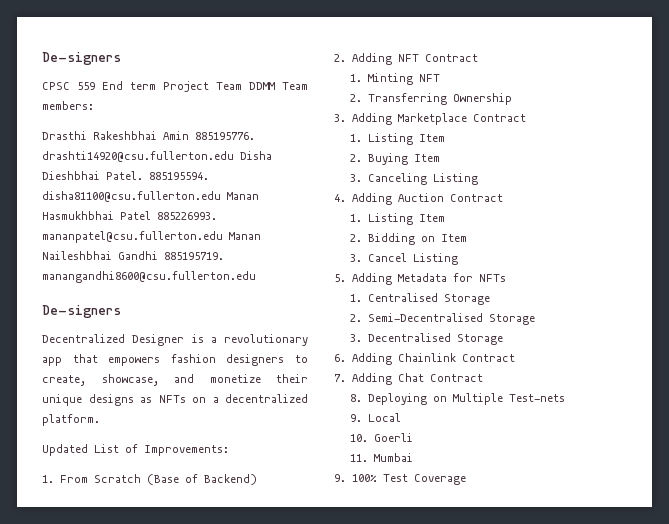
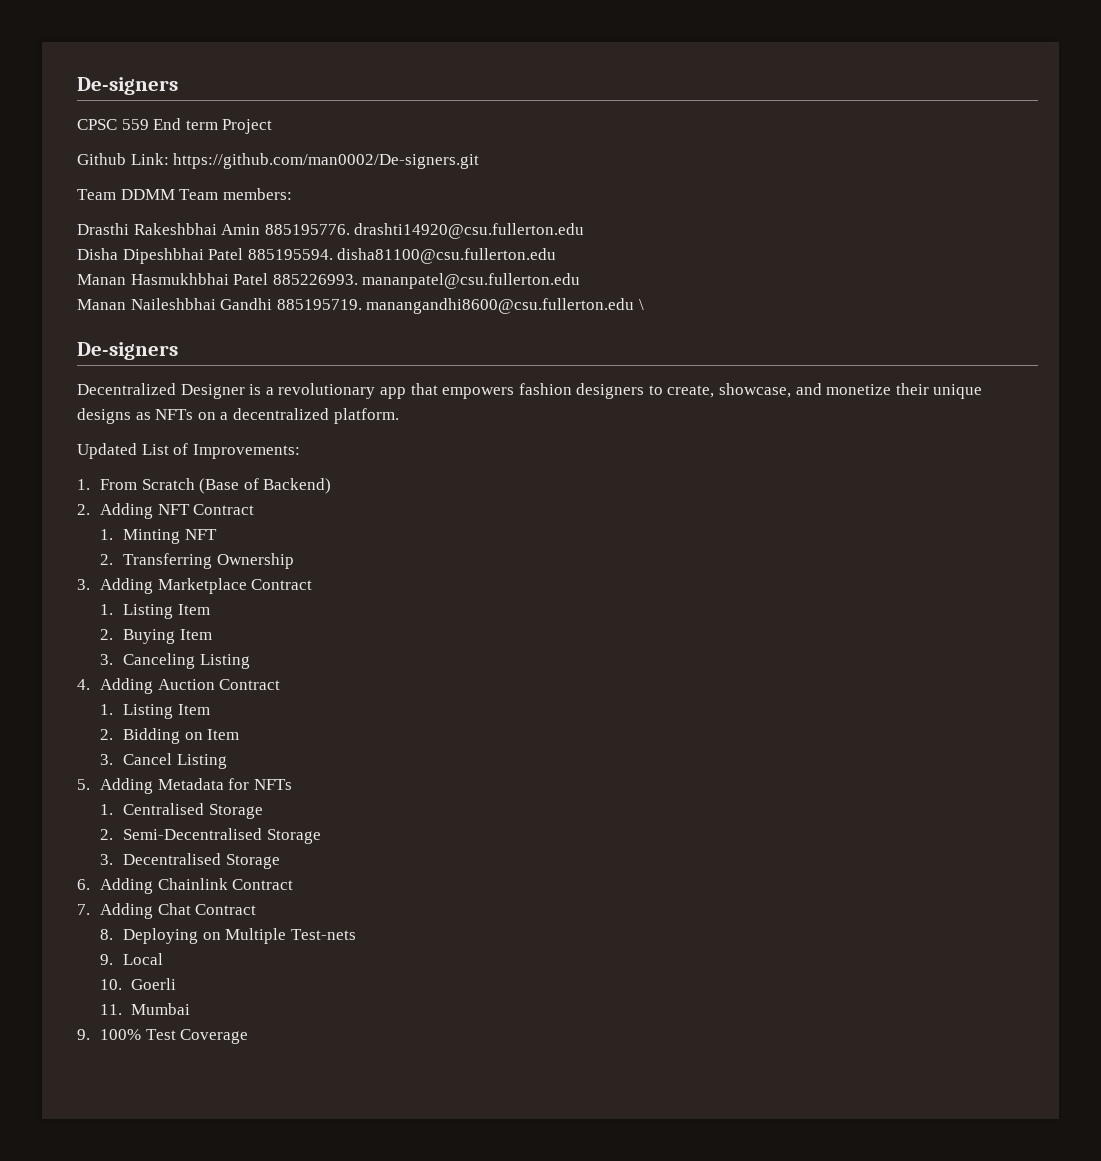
- CPSC 559 End term Project Team DDMM Team members:
+ CPSC 559 End term Project
+ Github Link: https://github.com/man0002/De-signers.git
+ Team DDMM Team members:
- Drasthi Rakeshbhai Amin 885195776. drashti14920@csu.fullerton.edu Disha Dieshbhai Patel. 885195594. disha81100@csu.fullerton.edu Manan Hasmukhbhai Patel 885226993. mananpatel@csu.fullerton.edu Manan Naileshbhai Gandhi 885195719. manangandhi8600@csu.fullerton.edu
+ Drasthi Rakeshbhai Amin 885195776. drashti14920@csu.fullerton.edu
+ Disha Dipeshbhai Patel 885195594. disha81100@csu.fullerton.edu
+ Manan Hasmukhbhai Patel 885226993. mananpatel@csu.fullerton.edu
+ Manan Naileshbhai Gandhi 885195719. manangandhi8600@csu.fullerton.edu \

